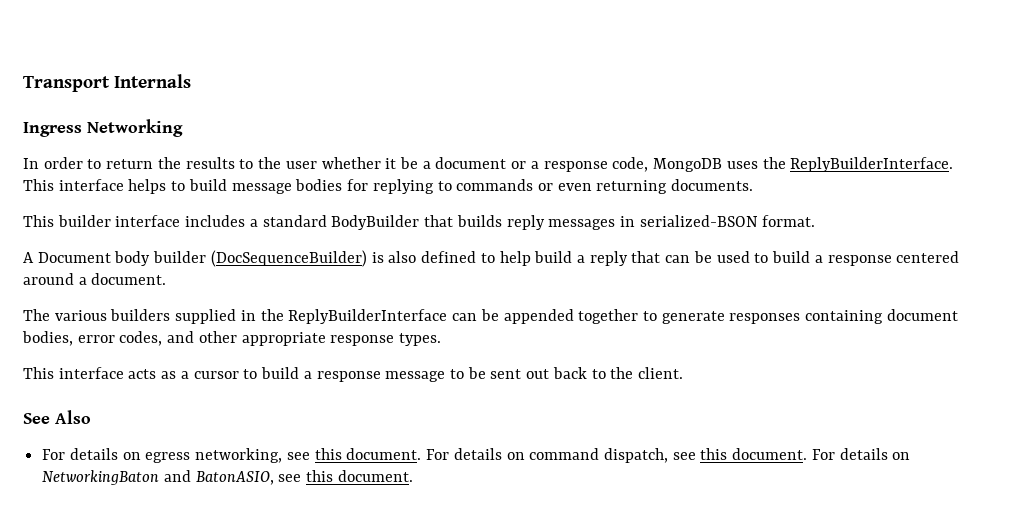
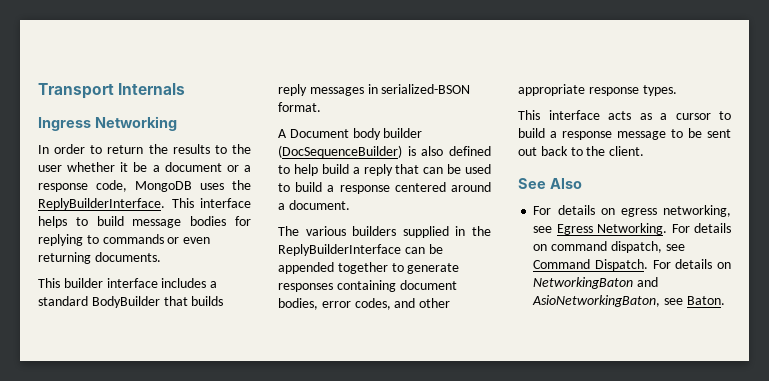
- For details on egress networking, see this document.
+ For details on egress networking, see Egress Networking.
- For details on command dispatch, see this document.
+ For details on command dispatch, see Command Dispatch.
- For details on NetworkingBaton and BatonASIO, see this document.
+ For details on NetworkingBaton and AsioNetworkingBaton, see Baton.

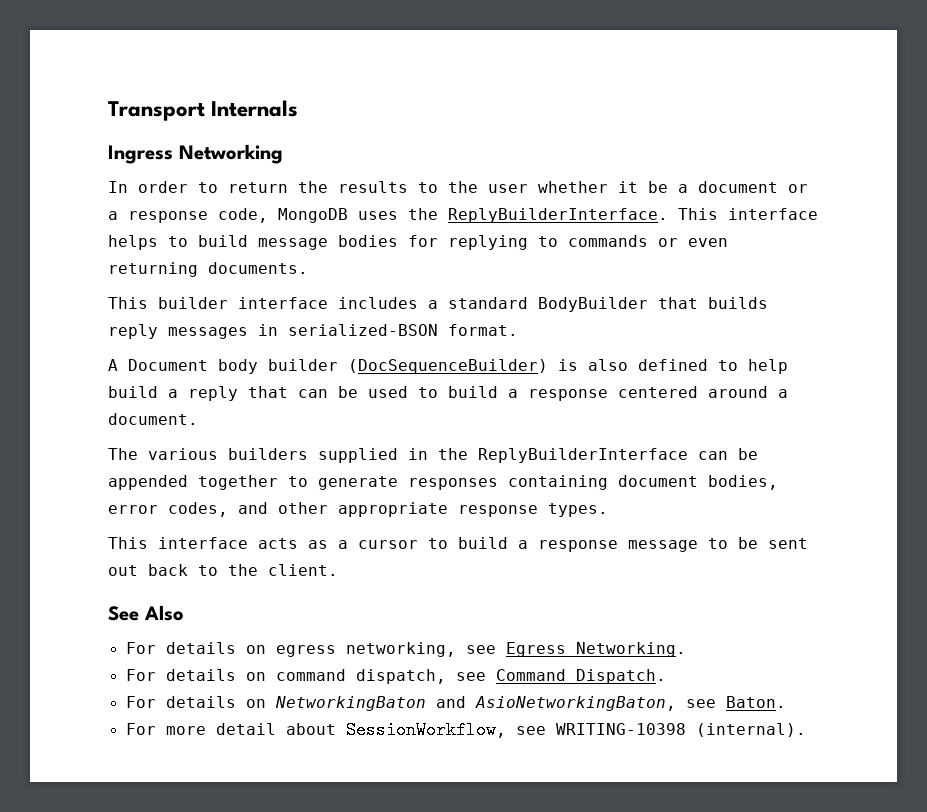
- For details on egress networking, see Egress Networking. For details on command dispatch, see Command Dispatch. For details on NetworkingBaton and AsioNetworkingBaton, see Baton.
+ For details on egress networking, see Egress Networking.
+ For details on command dispatch, see Command Dispatch.
+ For details on NetworkingBaton and AsioNetworkingBaton, see Baton.
+ For more detail about SessionWorkflow, see WRITING-10398 (internal).

